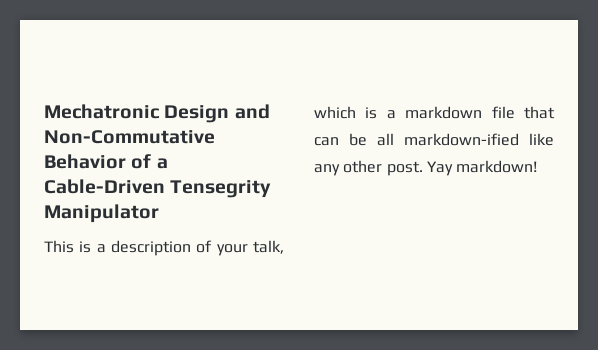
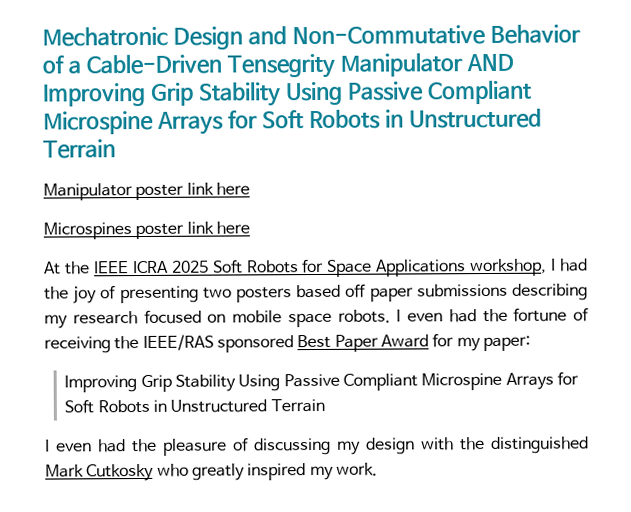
- Mechatronic Design and Non-Commutative Behavior of a Cable-Driven Tensegrity Manipulator
- This is a description of your talk, which is a markdown file that can be all markdown-ified like any other post. Yay markdown!
+ Mechatronic Design and Non-Commutative Behavior of a Cable-Driven Tensegrity Manipulator AND Improving Grip Stability Using Passive Compliant Microspine Arrays for Soft Robots in Unstructured Terrain
+ Manipulator poster link here
+ Microspines poster link here
+ At the IEEE ICRA 2025 Soft Robots for Space Applications workshop, I had the joy of presenting two posters based off paper submissions describing my research focused on mobile space robots. I even had the fortune of receiving the IEEE/RAS sponsored Best Paper Award for my paper:
+ Improving Grip Stability Using Passive Compliant Microspine Arrays for Soft Robots in Unstructured Terrain
+ I even had the pleasure of discussing my design with the distinguished Mark Cutkosky who greatly inspired my work.

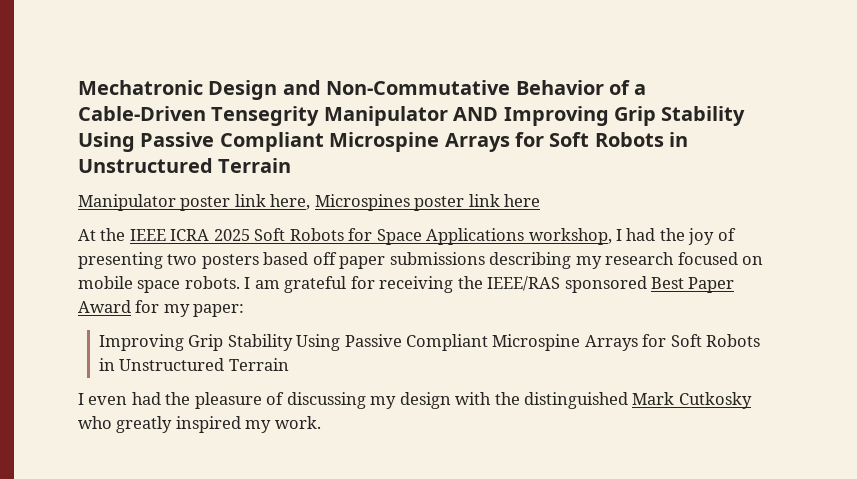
- Manipulator poster link here
- Microspines poster link here
+ Manipulator poster link here, Microspines poster link here
- I even had the fortune of receiving the IEEE/RAS sponsored Best Paper Award for my paper:
+ I am grateful for receiving the IEEE/RAS sponsored Best Paper Award for my paper:

